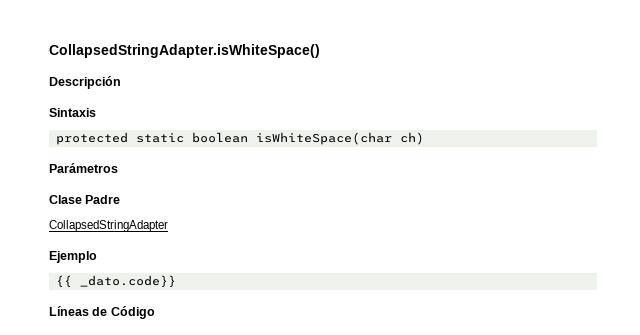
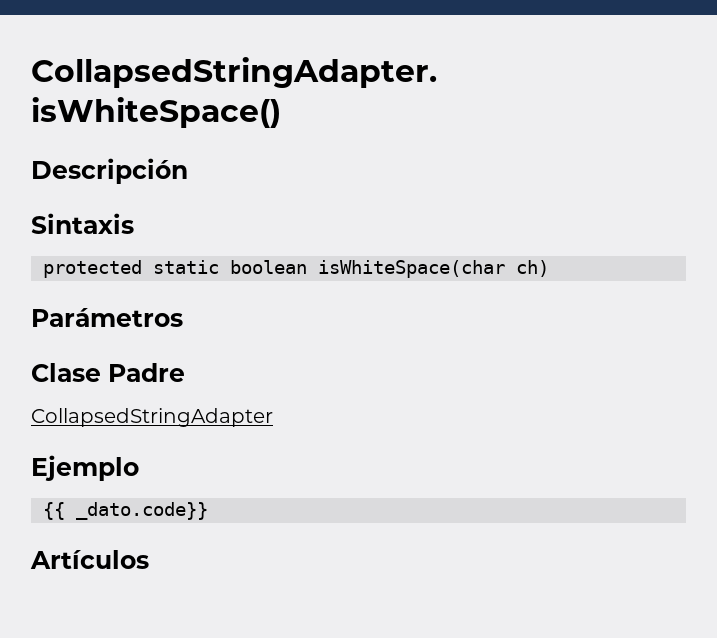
- Líneas de Código
+ Artículos

